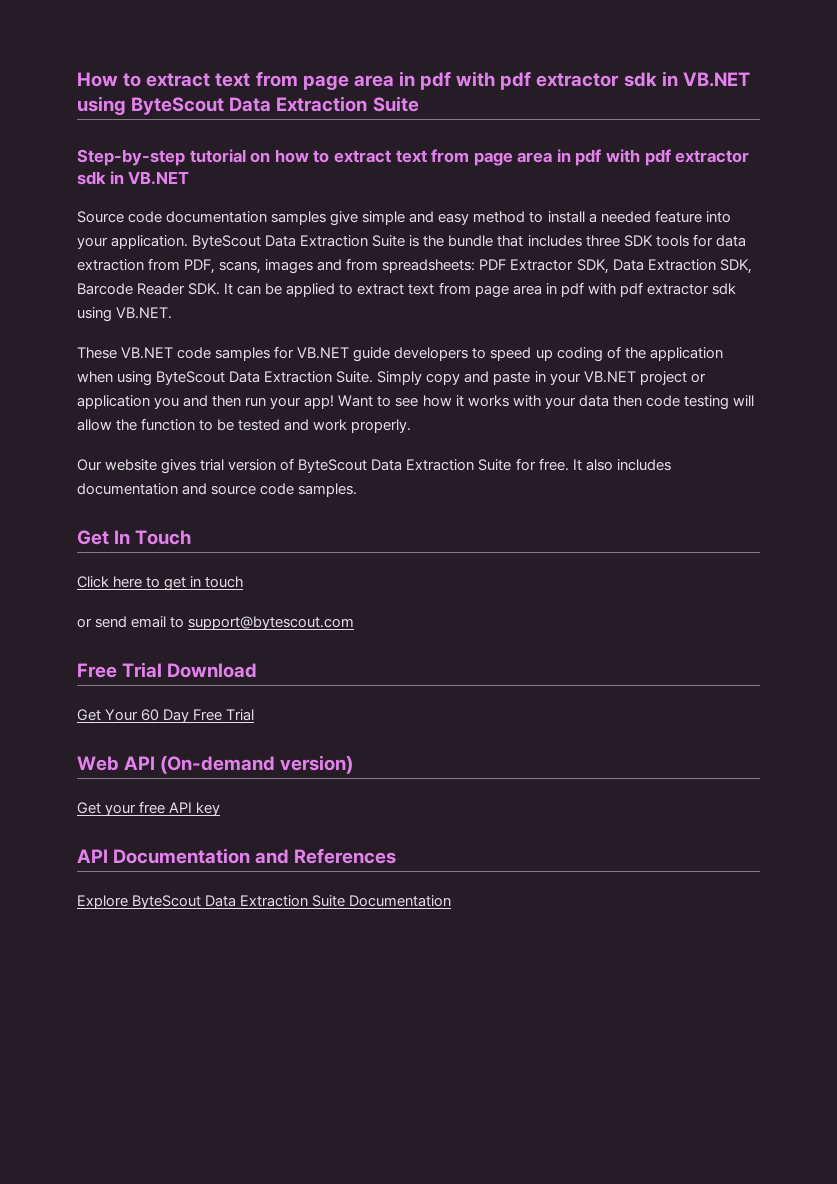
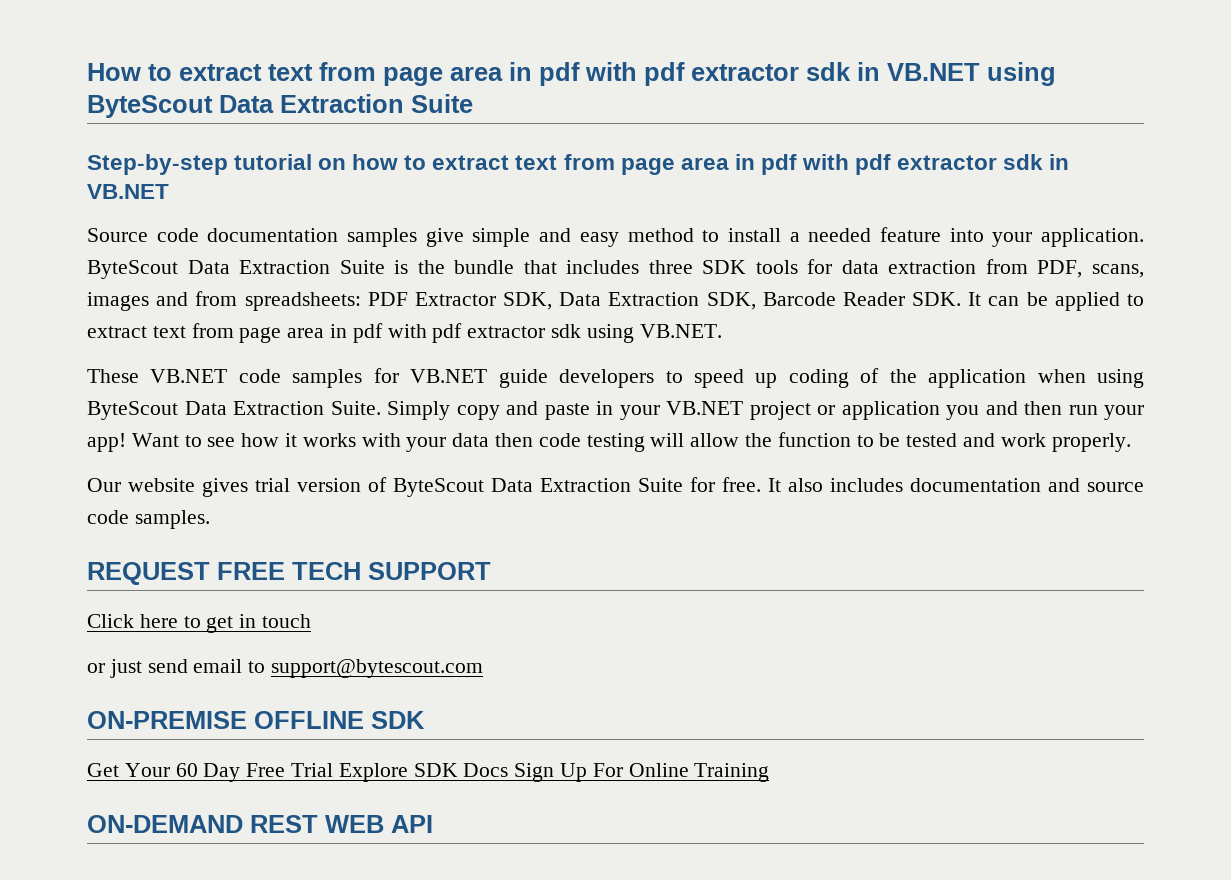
- Get In Touch
+ REQUEST FREE TECH SUPPORT
- or send email to support@bytescout.com
+ or just send email to support@bytescout.com
- Free Trial Download
+ ON-PREMISE OFFLINE SDK
- Get Your 60 Day Free Trial
- Web API (On-demand version)
- Get your free API key
- API Documentation and References
- Explore ByteScout Data Extraction Suite Documentation
+ Get Your 60 Day Free Trial Explore SDK Docs Sign Up For Online Training
+ ON-DEMAND REST WEB API

